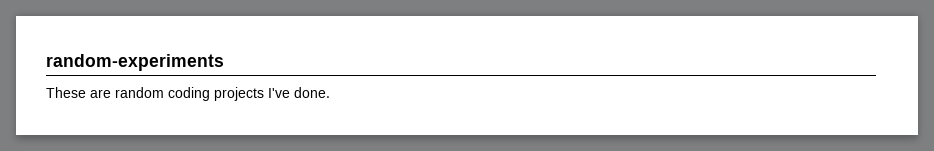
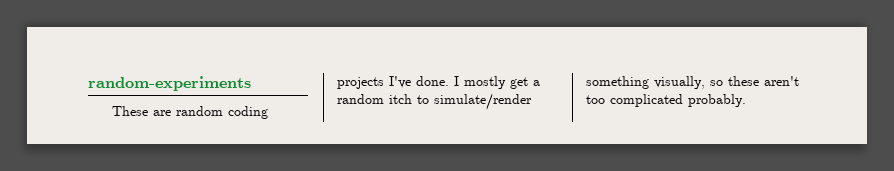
+ I mostly get a random itch to simulate/render something visually, so these aren't too complicated probably.

